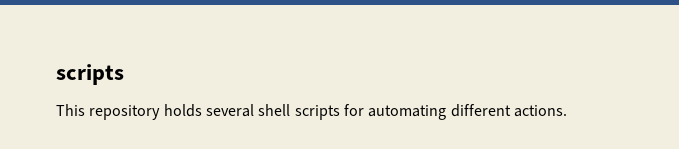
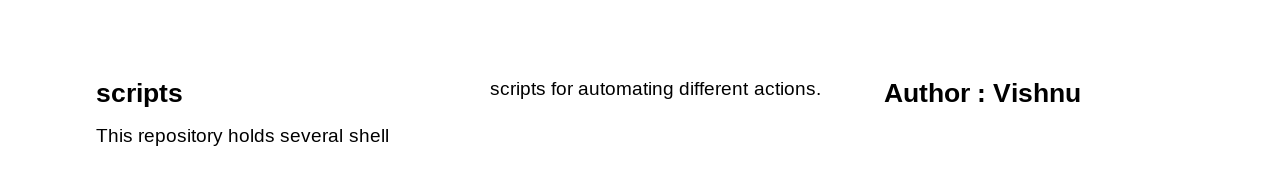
+ Author : Vishnu

